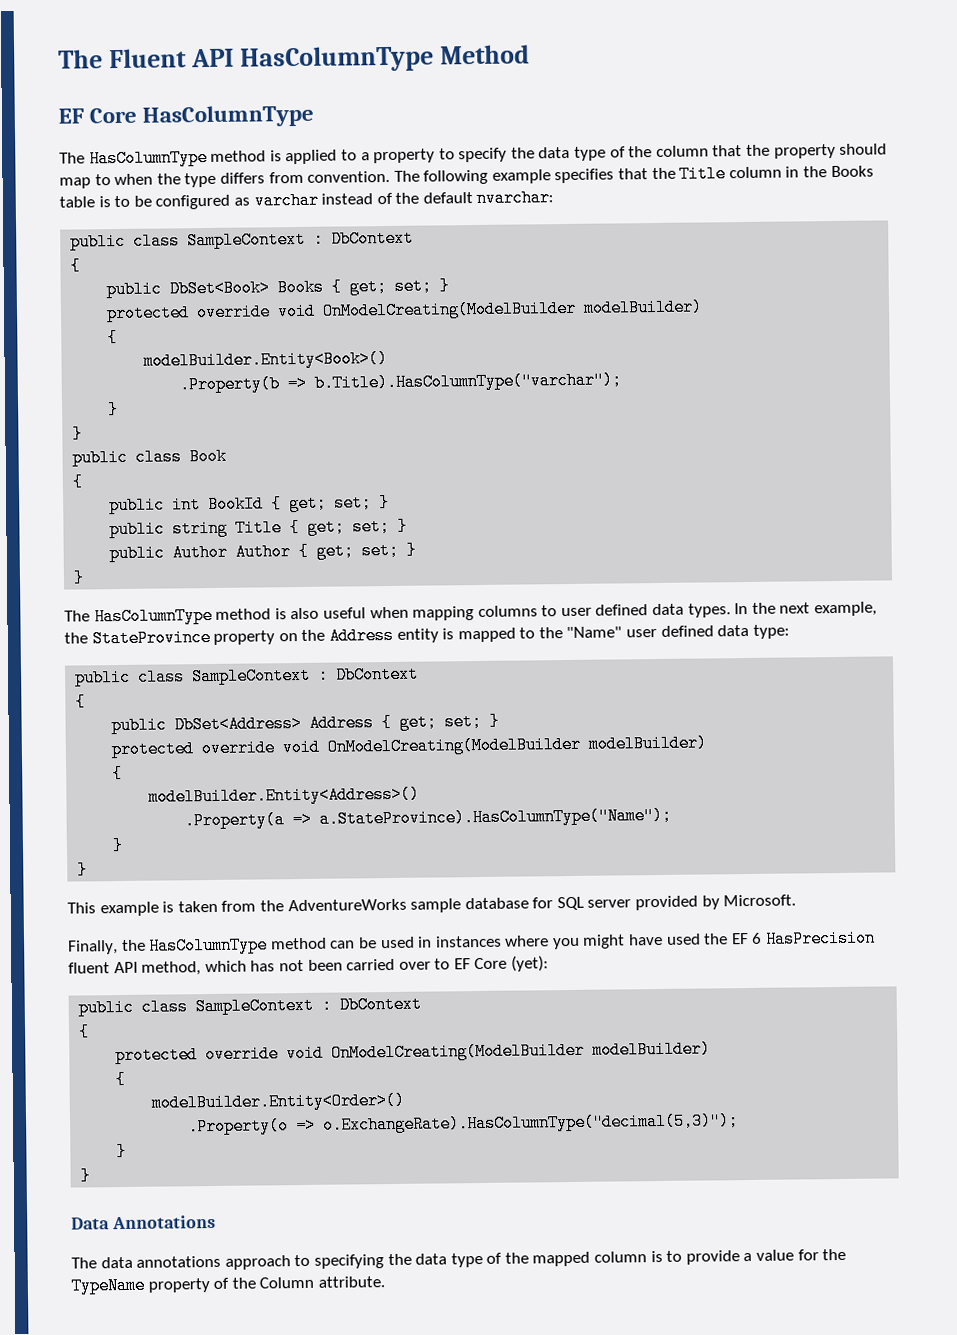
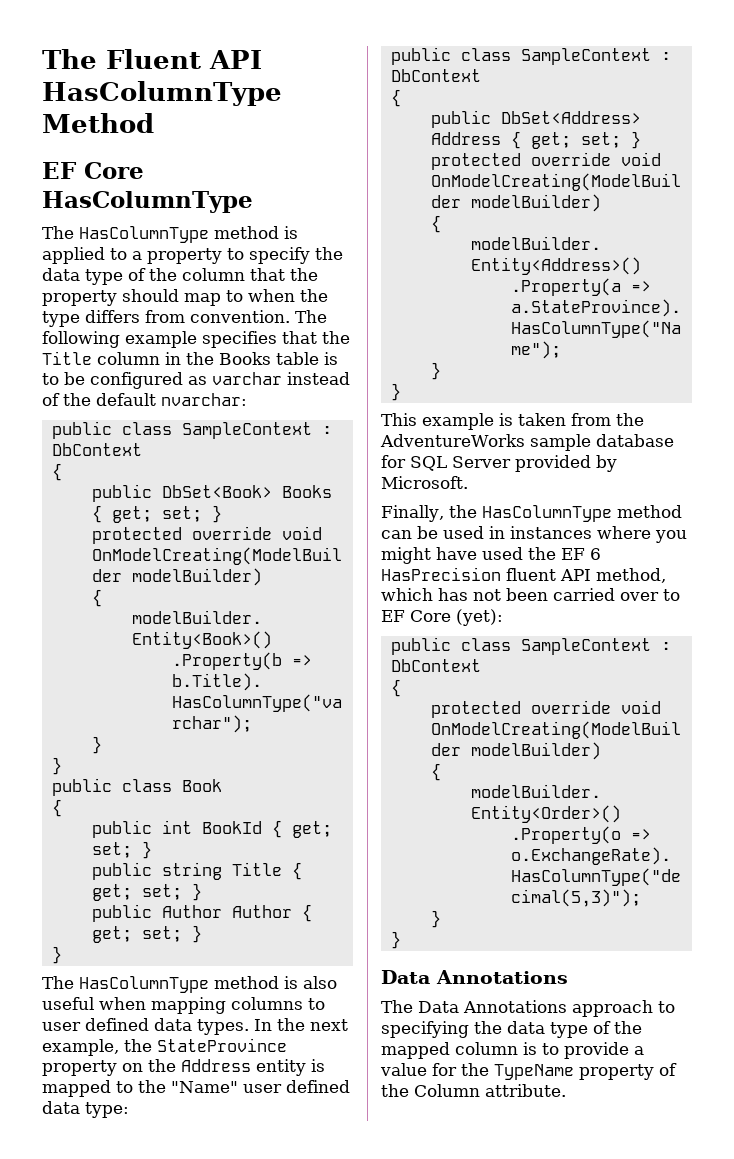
- This example is taken from the AdventureWorks sample database for SQL server provided by Microsoft.
+ This example is taken from the AdventureWorks sample database for SQL Server provided by Microsoft.
- The data annotations approach to specifying the data type of the mapped column is to provide a value for the TypeName property of the Column attribute.
+ The Data Annotations approach to specifying the data type of the mapped column is to provide a value for the TypeName property of the Column attribute.

